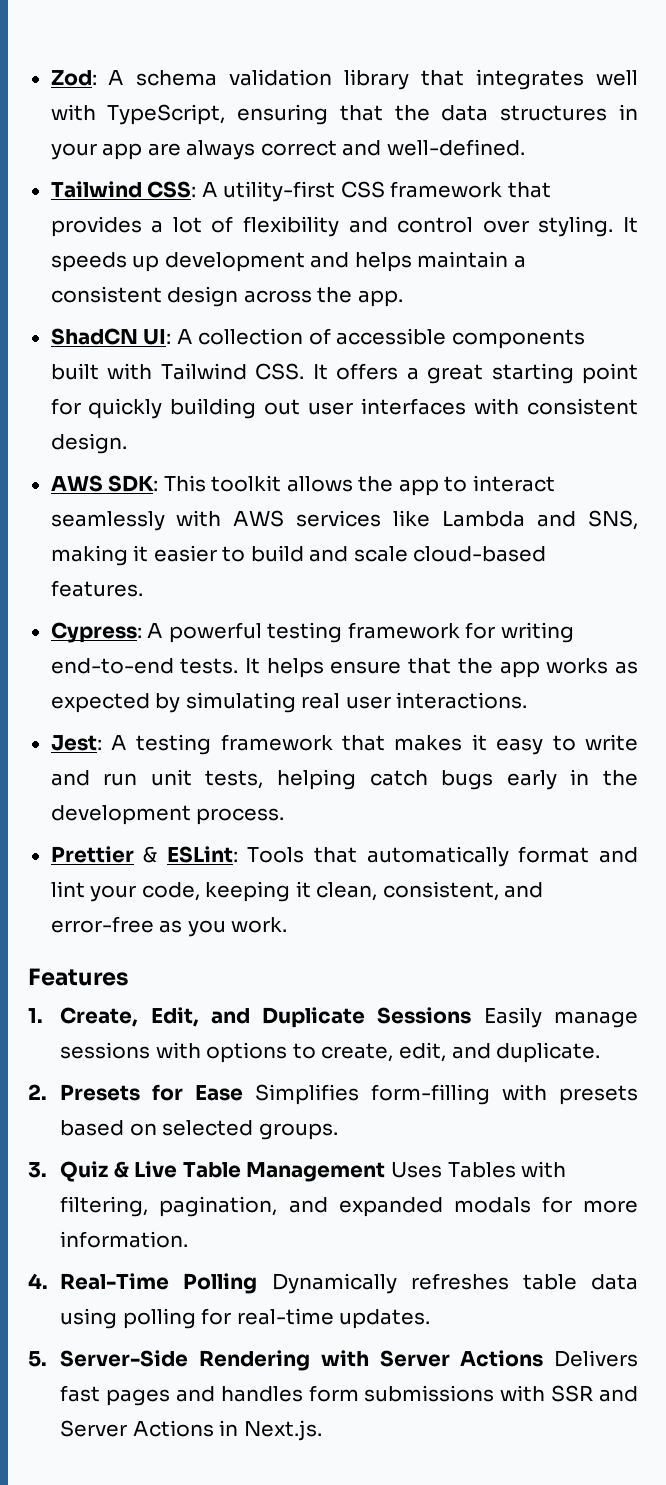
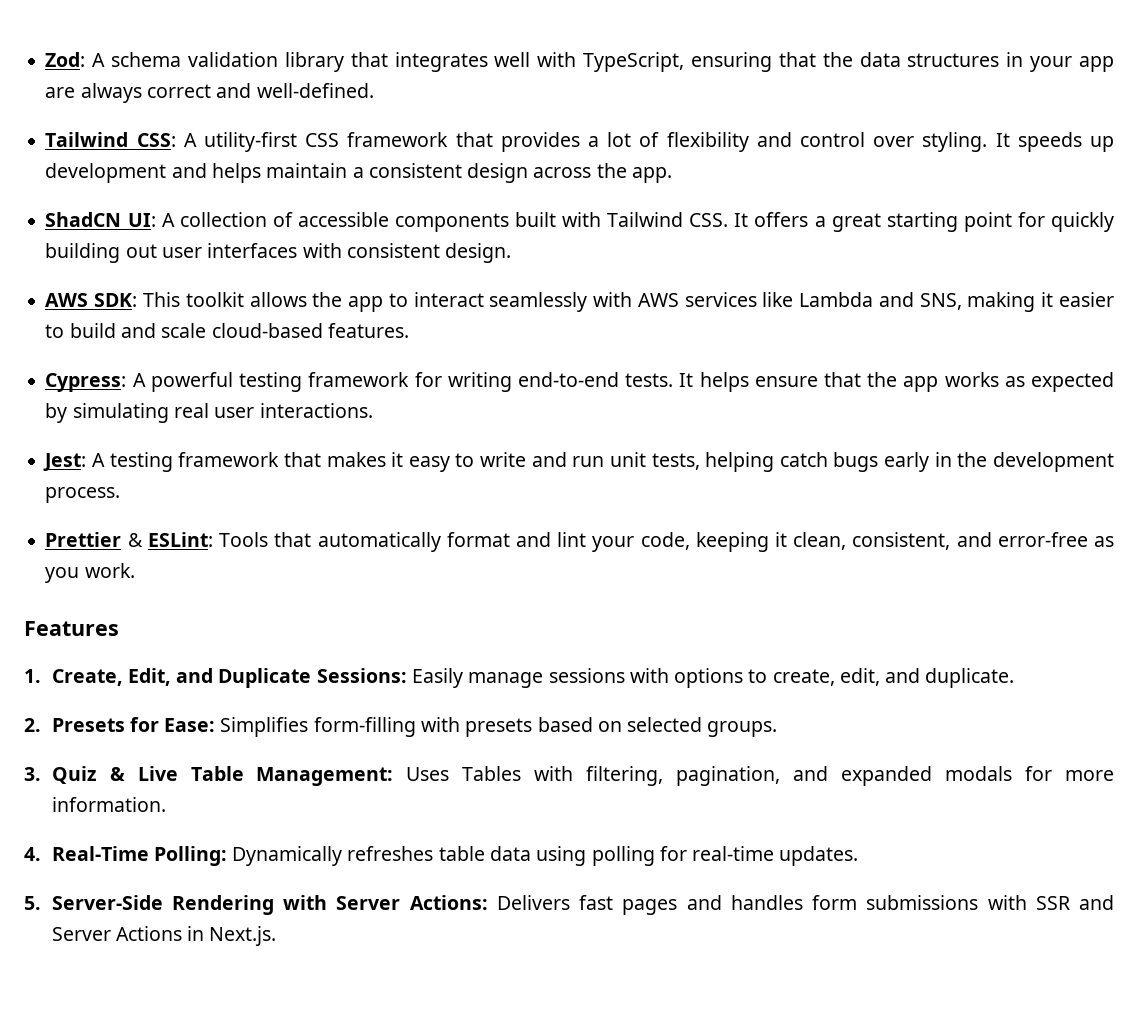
- 1. Create, Edit, and Duplicate Sessions Easily manage sessions with options to create, edit, and duplicate.
+ 1. Create, Edit, and Duplicate Sessions: Easily manage sessions with options to create, edit, and duplicate.
- 2. Presets for Ease Simplifies form-filling with presets based on selected groups.
+ 2. Presets for Ease: Simplifies form-filling with presets based on selected groups.
- 3. Quiz & Live Table Management Uses Tables with filtering, pagination, and expanded modals for more information.
+ 3. Quiz & Live Table Management: Uses Tables with filtering, pagination, and expanded modals for more information.
- 4. Real-Time Polling Dynamically refreshes table data using polling for real-time updates.
+ 4. Real-Time Polling: Dynamically refreshes table data using polling for real-time updates.
- 5. Server-Side Rendering with Server Actions Delivers fast pages and handles form submissions with SSR and Server Actions in Next.js.
+ 5. Server-Side Rendering with Server Actions: Delivers fast pages and handles form submissions with SSR and Server Actions in Next.js.

